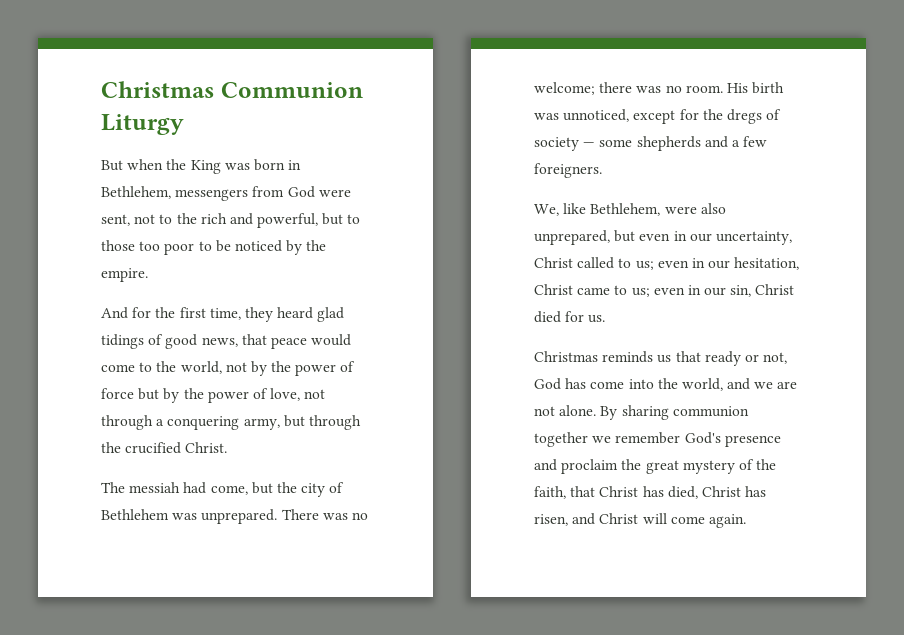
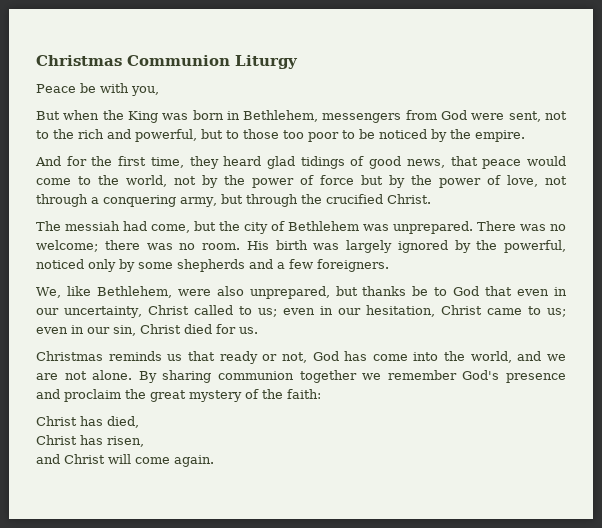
+ Peace be with you,
- His birth was unnoticed, except for the dregs of society — some shepherds and a few foreigners.
+ His birth was largely ignored by the powerful, noticed only by some shepherds and a few foreigners.
- We, like Bethlehem, were also unprepared, but even in our uncertainty, Christ called to us; even in our hesitation, Christ came to us; even in our sin, Christ died for us.
+ We, like Bethlehem, were also unprepared, but thanks be to God that even in our uncertainty, Christ called to us; even in our hesitation, Christ came to us; even in our sin, Christ died for us.
- By sharing communion together we remember God's presence and proclaim the great mystery of the faith, that Christ has died, Christ has risen, and Christ will come again.
+ By sharing communion together we remember God's presence and proclaim the great mystery of the faith:
+ Christ has died,
+ Christ has risen,
+ and Christ will come again.

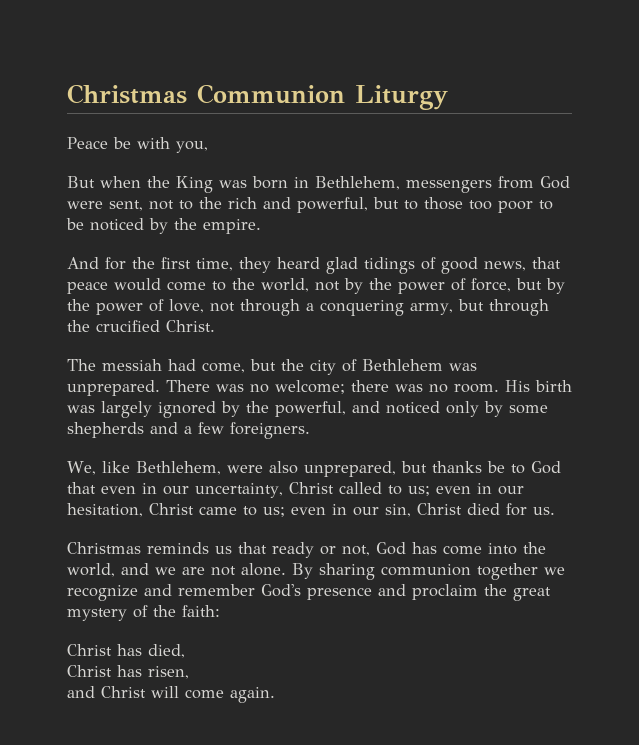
- And for the first time, they heard glad tidings of good news, that peace would come to the world, not by the power of force but by the power of love, not through a conquering army, but through the crucified Christ.
+ And for the first time, they heard glad tidings of good news, that peace would come to the world, not by the power of force, but by the power of love, not through a conquering army, but through the crucified Christ.
- His birth was largely ignored by the powerful, noticed only by some shepherds and a few foreigners.
+ His birth was largely ignored by the powerful, and noticed only by some shepherds and a few foreigners.
- By sharing communion together we remember God's presence and proclaim the great mystery of the faith:
+ By sharing communion together we recognize and remember God's presence and proclaim the great mystery of the faith:

